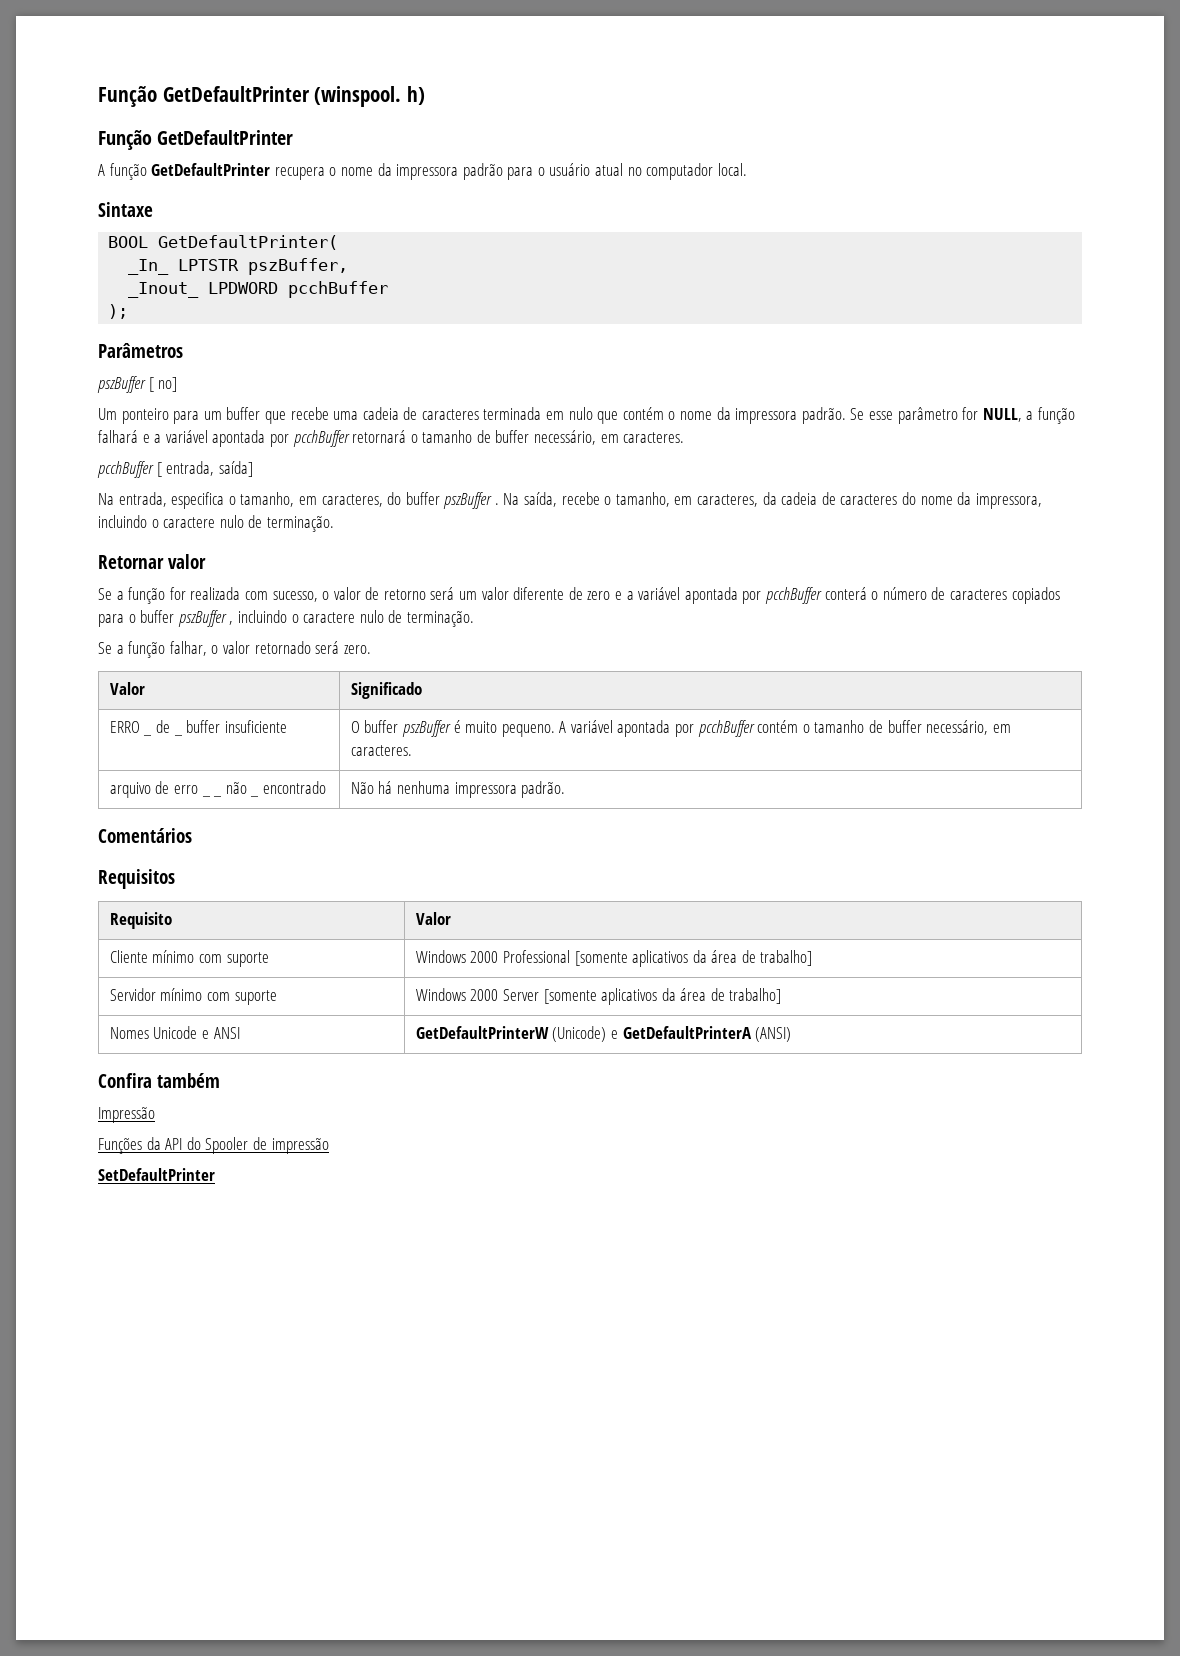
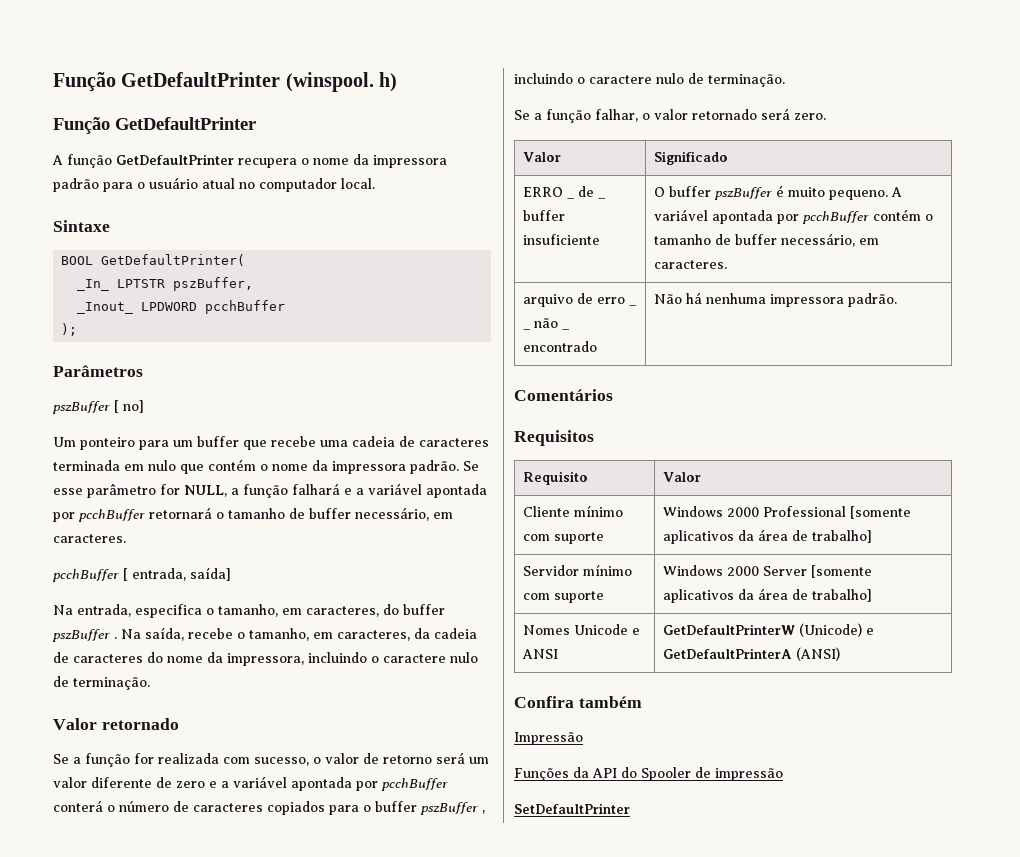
- Retornar valor
+ Valor retornado

